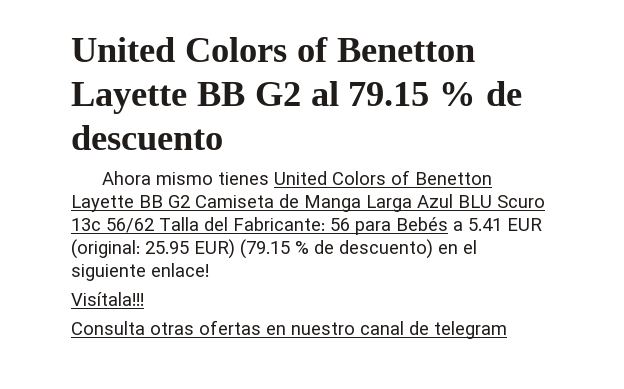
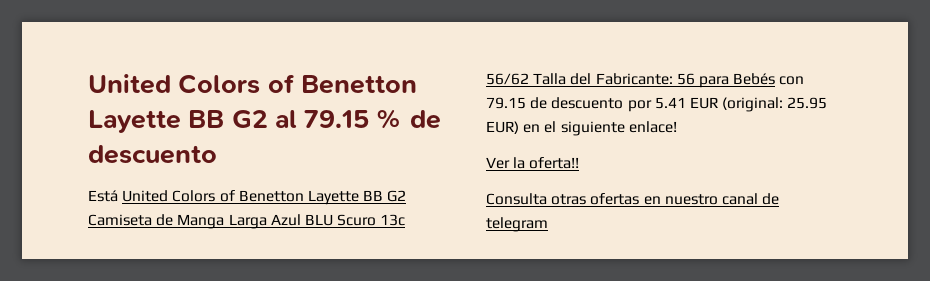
- Ahora mismo tienes United Colors of Benetton Layette BB G2 Camiseta de Manga Larga Azul BLU Scuro 13c 56/62 Talla del Fabricante: 56 para Bebés a 5.41 EUR (original: 25.95 EUR) (79.15 % de descuento) en el siguiente enlace!
+ Está United Colors of Benetton Layette BB G2 Camiseta de Manga Larga Azul BLU Scuro 13c 56/62 Talla del Fabricante: 56 para Bebés con 79.15 de descuento por 5.41 EUR (original: 25.95 EUR) en el siguiente enlace!
- Visítala!!!
+ Ver la oferta!!

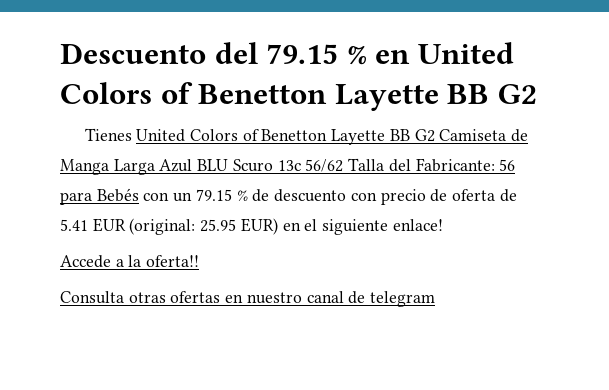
- United Colors of Benetton Layette BB G2 al 79.15 % de descuento
- Está United Colors of Benetton Layette BB G2 Camiseta de Manga Larga Azul BLU Scuro 13c 56/62 Talla del Fabricante: 56 para Bebés con 79.15 de descuento por 5.41 EUR (original: 25.95 EUR) en el siguiente enlace!
+ Descuento del 79.15 % en United Colors of Benetton Layette BB G2
+ Tienes United Colors of Benetton Layette BB G2 Camiseta de Manga Larga Azul BLU Scuro 13c 56/62 Talla del Fabricante: 56 para Bebés con un 79.15 % de descuento con precio de oferta de 5.41 EUR (original: 25.95 EUR) en el siguiente enlace!
- Ver la oferta!!
+ Accede a la oferta!!

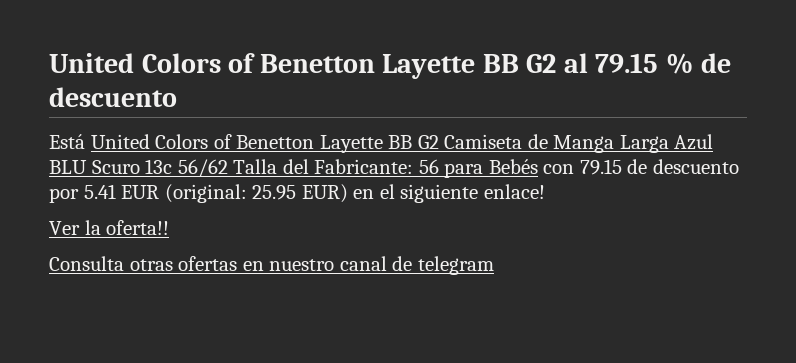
- Descuento del 79.15 % en United Colors of Benetton Layette BB G2
- Tienes United Colors of Benetton Layette BB G2 Camiseta de Manga Larga Azul BLU Scuro 13c 56/62 Talla del Fabricante: 56 para Bebés con un 79.15 % de descuento con precio de oferta de 5.41 EUR (original: 25.95 EUR) en el siguiente enlace!
+ United Colors of Benetton Layette BB G2 al 79.15 % de descuento
+ Está United Colors of Benetton Layette BB G2 Camiseta de Manga Larga Azul BLU Scuro 13c 56/62 Talla del Fabricante: 56 para Bebés con 79.15 de descuento por 5.41 EUR (original: 25.95 EUR) en el siguiente enlace!
- Accede a la oferta!!
+ Ver la oferta!!

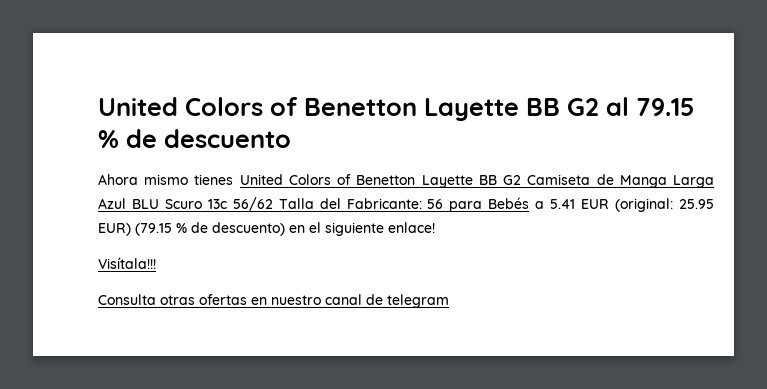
- Está United Colors of Benetton Layette BB G2 Camiseta de Manga Larga Azul BLU Scuro 13c 56/62 Talla del Fabricante: 56 para Bebés con 79.15 de descuento por 5.41 EUR (original: 25.95 EUR) en el siguiente enlace!
+ Ahora mismo tienes United Colors of Benetton Layette BB G2 Camiseta de Manga Larga Azul BLU Scuro 13c 56/62 Talla del Fabricante: 56 para Bebés a 5.41 EUR (original: 25.95 EUR) (79.15 % de descuento) en el siguiente enlace!
- Ver la oferta!!
+ Visítala!!!

